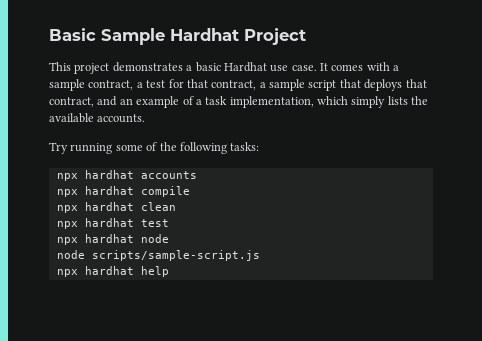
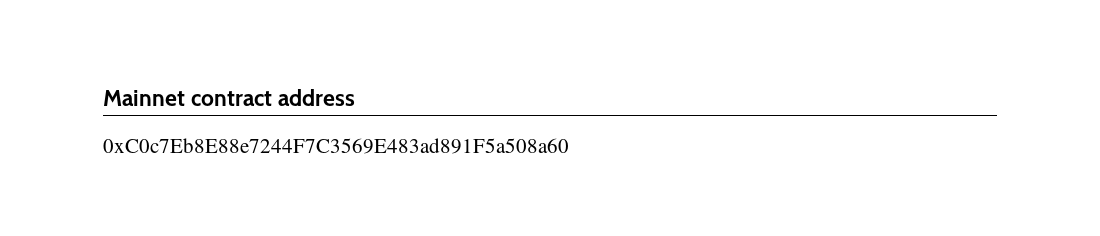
- Basic Sample Hardhat Project
- This project demonstrates a basic Hardhat use case. It comes with a sample contract, a test for that contract, a sample script that deploys that contract, and an example of a task implementation, which simply lists the available accounts.
- Try running some of the following tasks:
- npx hardhat accounts
- npx hardhat compile
- npx hardhat clean
- npx hardhat test
- npx hardhat node
- node scripts/sample-script.js
- npx hardhat help
+ Mainnet contract address
+ 0xC0c7Eb8E88e7244F7C3569E483ad891F5a508a60

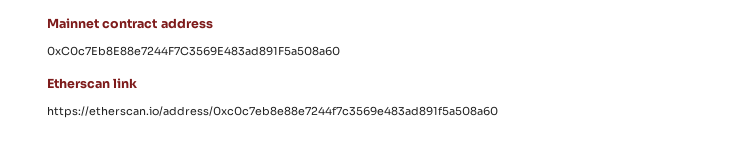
+ Etherscan link
+ https://etherscan.io/address/0xc0c7eb8e88e7244f7c3569e483ad891f5a508a60

